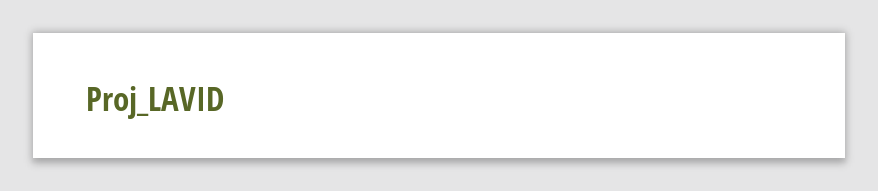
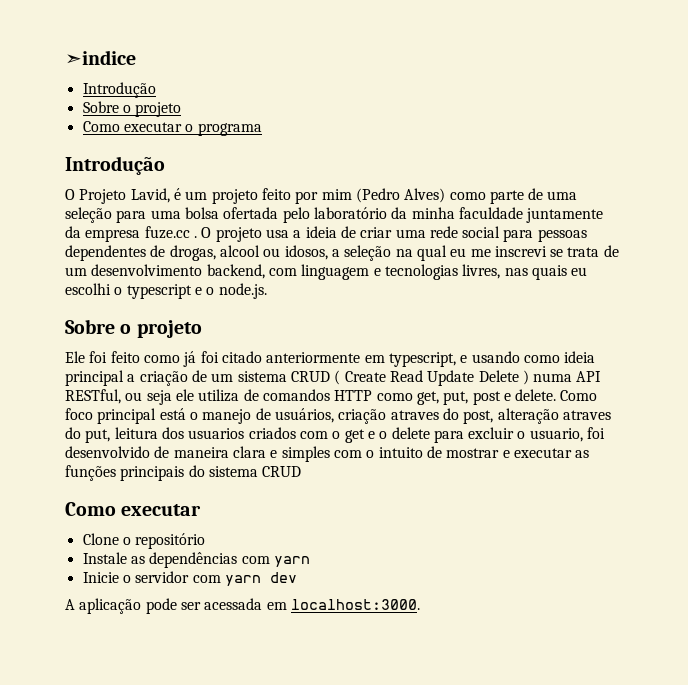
- Proj_LAVID
+ ➣indice
+ Introdução
+ Sobre o projeto
+ Como executar o programa
+ Introdução
+ O Projeto Lavid, é um projeto feito por mim (Pedro Alves) como parte de uma seleção para uma bolsa ofertada pelo laboratório da minha faculdade juntamente da empresa fuze.cc . O projeto usa a ideia de criar uma rede social para pessoas dependentes de drogas, alcool ou idosos, a seleção na qual eu me inscrevi se trata de um desenvolvimento backend, com linguagem e tecnologias livres, nas quais eu escolhi o typescript e o node.js.
+ Sobre o projeto
+ Ele foi feito como já foi citado anteriormente em typescript, e usando como ideia principal a criação de um sistema CRUD ( Create Read Update Delete ) numa API RESTful, ou seja ele utiliza de comandos HTTP como get, put, post e delete. Como foco principal está o manejo de usuários, criação atraves do post, alteração atraves do put, leitura dos usuarios criados com o get e o delete para excluir o usuario, foi desenvolvido de maneira clara e simples com o intuito de mostrar e executar as funções principais do sistema CRUD
+ Como executar
+ Clone o repositório
+ Instale as dependências com yarn
+ Inicie o servidor com yarn dev
+ A aplicação pode ser acessada em localhost:3000.

